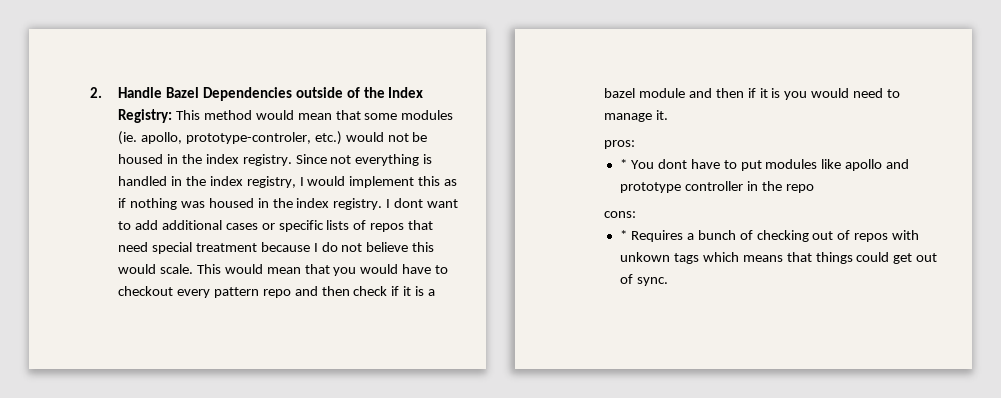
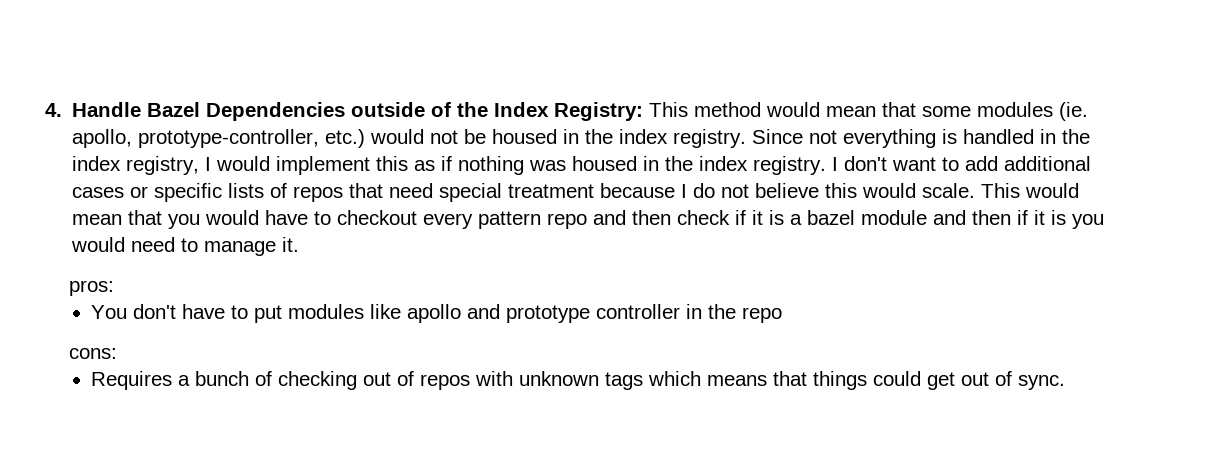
- 2. Handle Bazel Dependencies outside of the Index Registry: This method would mean that some modules (ie. apollo, prototype-controler, etc.) would not be housed in the index registry.
+ 4. Handle Bazel Dependencies outside of the Index Registry: This method would mean that some modules (ie. apollo, prototype-controller, etc.) would not be housed in the index registry.
- I dont want to add additional cases or specific lists of repos that need special treatment because I do not believe this would scale.
+ I don't want to add additional cases or specific lists of repos that need special treatment because I do not believe this would scale.
- * You dont have to put modules like apollo and prototype controller in the repo
+ You don't have to put modules like apollo and prototype controller in the repo
- * Requires a bunch of checking out of repos with unkown tags which means that things could get out of sync.
+ Requires a bunch of checking out of repos with unknown tags which means that things could get out of sync.

